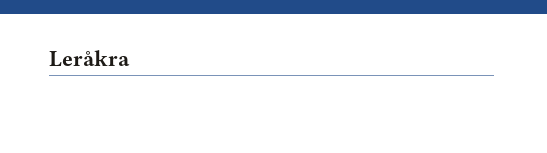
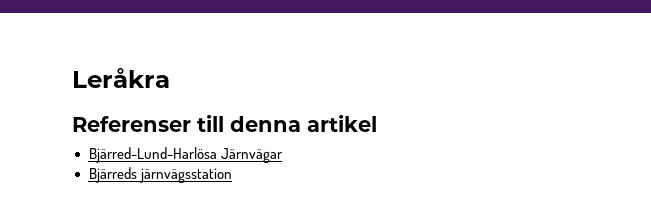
+ Referenser till denna artikel
+ Bjärred-Lund-Harlösa Järnvägar
+ Bjärreds järnvägsstation

